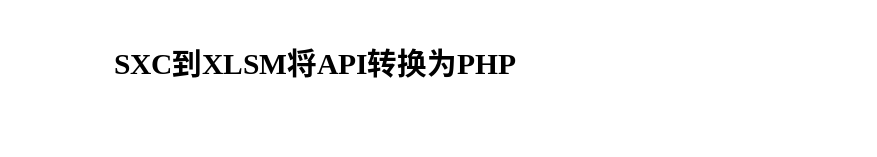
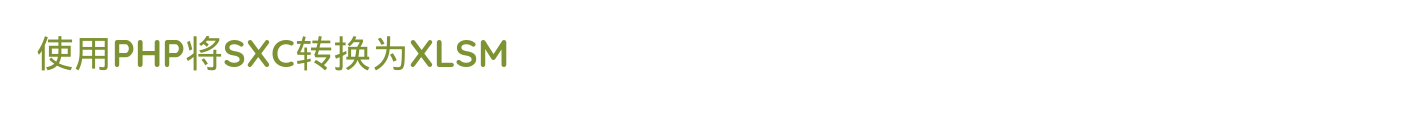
- SXC到XLSM将API转换为PHP
+ 使用PHP将SXC转换为XLSM

